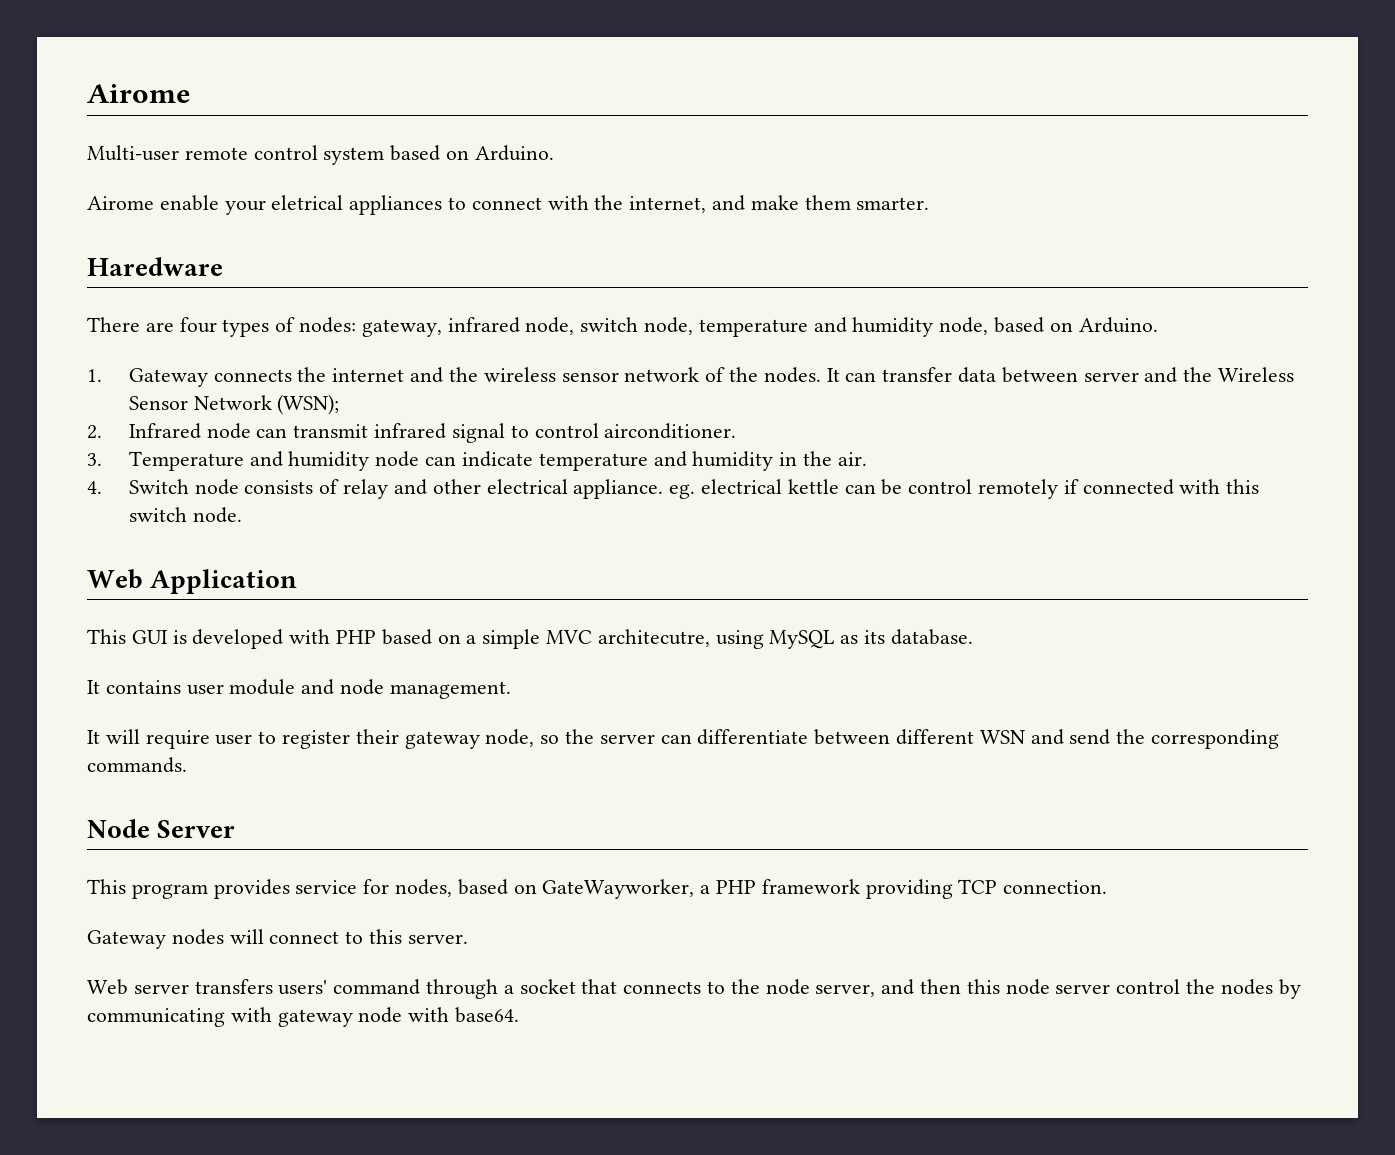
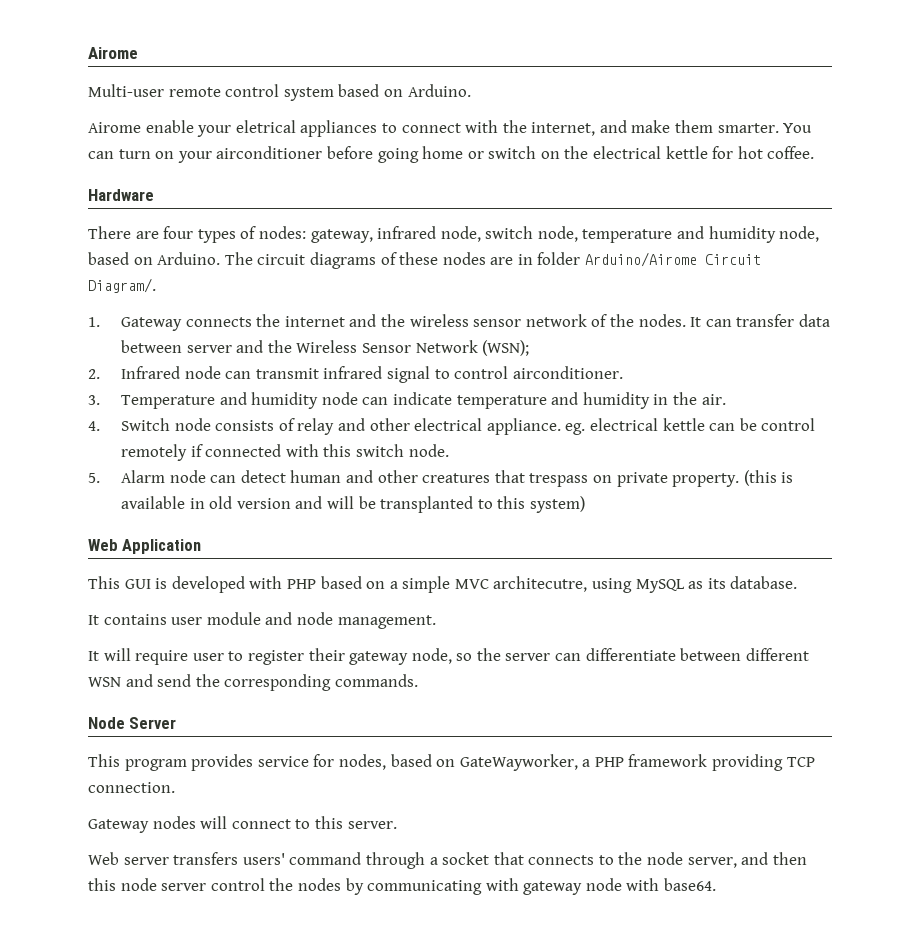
- Airome enable your eletrical appliances to connect with the internet, and make them smarter.
- Haredware
+ Airome enable your eletrical appliances to connect with the internet, and make them smarter. You can turn on your airconditioner before going home or switch on the electrical kettle for hot coffee.
+ Hardware
+ The circuit diagrams of these nodes are in folder Arduino/Airome Circuit Diagram/.
+ 5. Alarm node can detect human and other creatures that trespass on private property. (this is available in old version and will be transplanted to this system)

